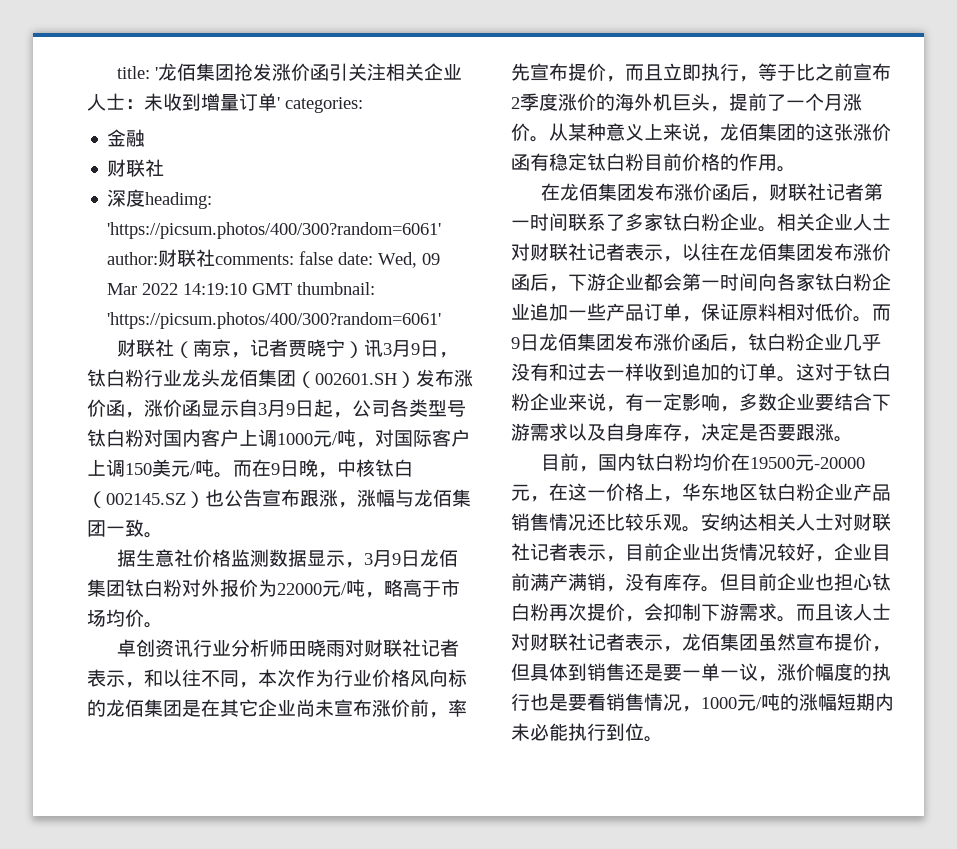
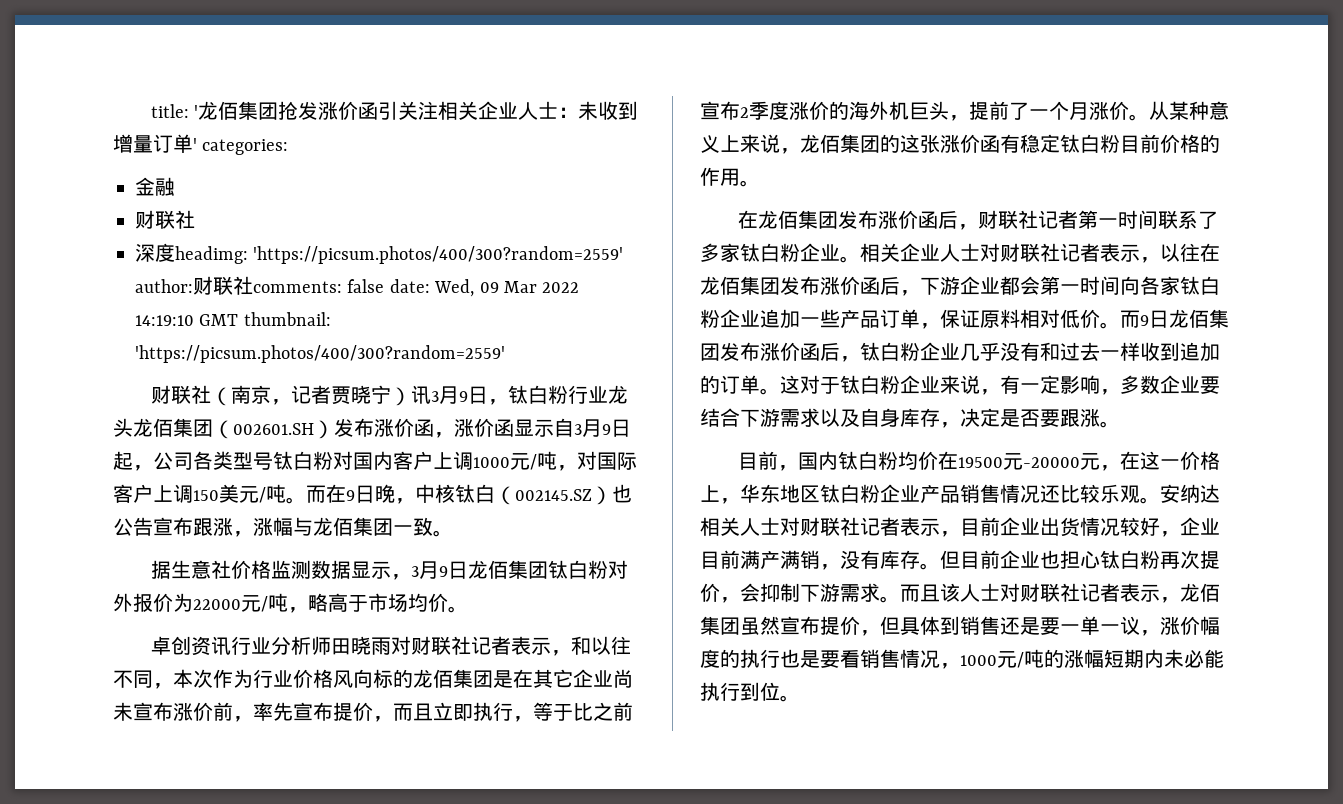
- 深度headimg: 'https://picsum.photos/400/300?random=6061' author:财联社comments: false date: Wed, 09 Mar 2022 14:19:10 GMT thumbnail: 'https://picsum.photos/400/300?random=6061'
+ 深度headimg: 'https://picsum.photos/400/300?random=2559' author:财联社comments: false date: Wed, 09 Mar 2022 14:19:10 GMT thumbnail: 'https://picsum.photos/400/300?random=2559'

